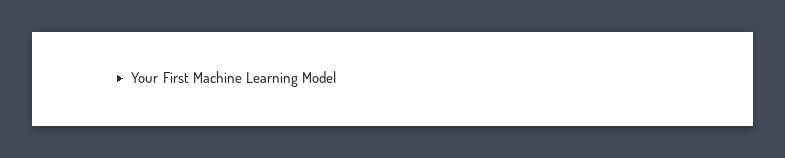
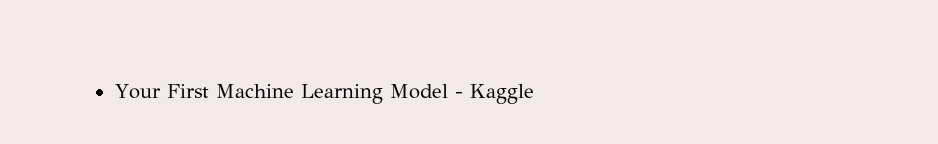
- Your First Machine Learning Model
+ Your First Machine Learning Model - Kaggle

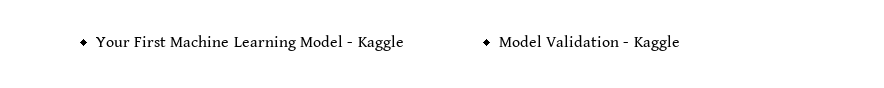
+ Model Validation - Kaggle

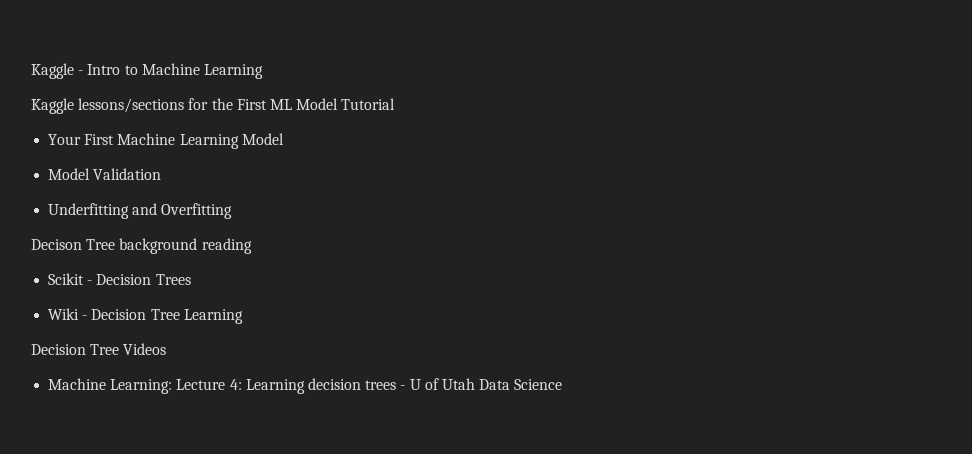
+ Kaggle - Intro to Machine Learning
+ Kaggle lessons/sections for the First ML Model Tutorial
- Your First Machine Learning Model - Kaggle
+ Your First Machine Learning Model
- Model Validation - Kaggle
+ Model Validation
+ Underfitting and Overfitting
+ Decison Tree background reading
+ Scikit - Decision Trees
+ Wiki - Decision Tree Learning
+ Decision Tree Videos
+ Machine Learning: Lecture 4: Learning decision trees - U of Utah Data Science

